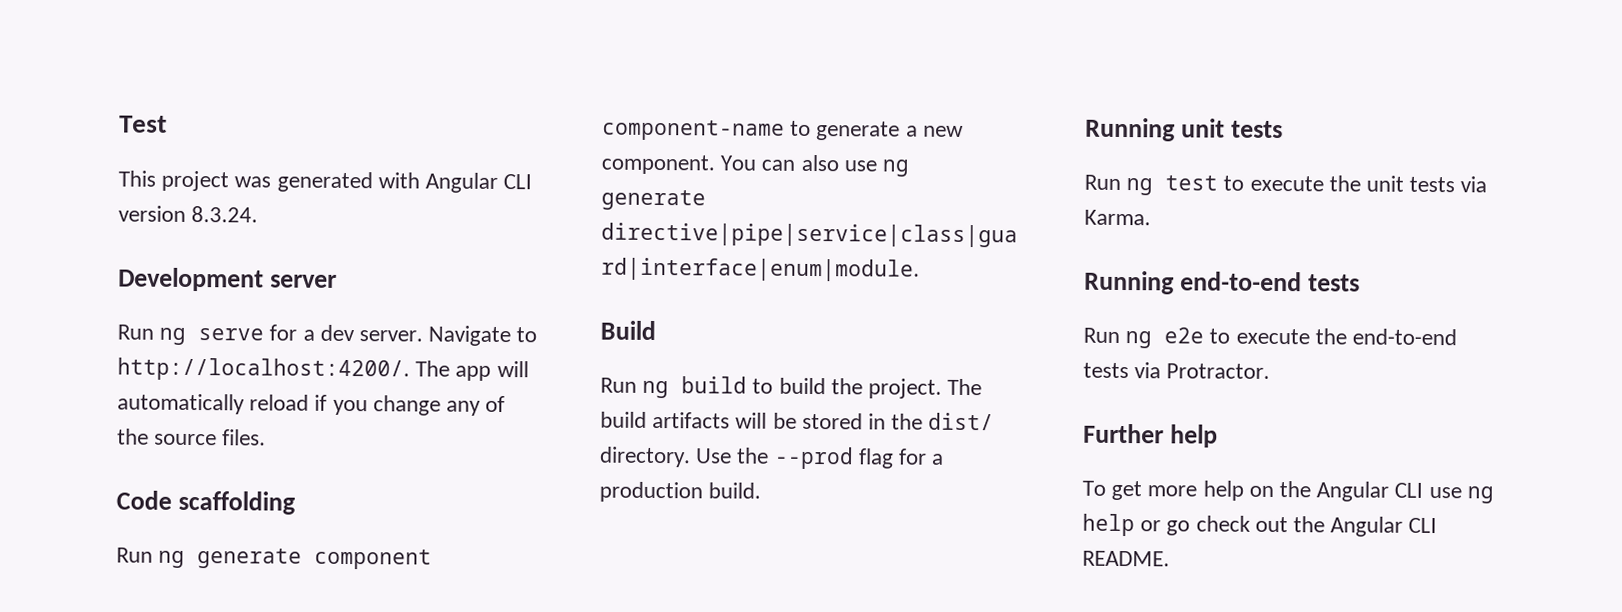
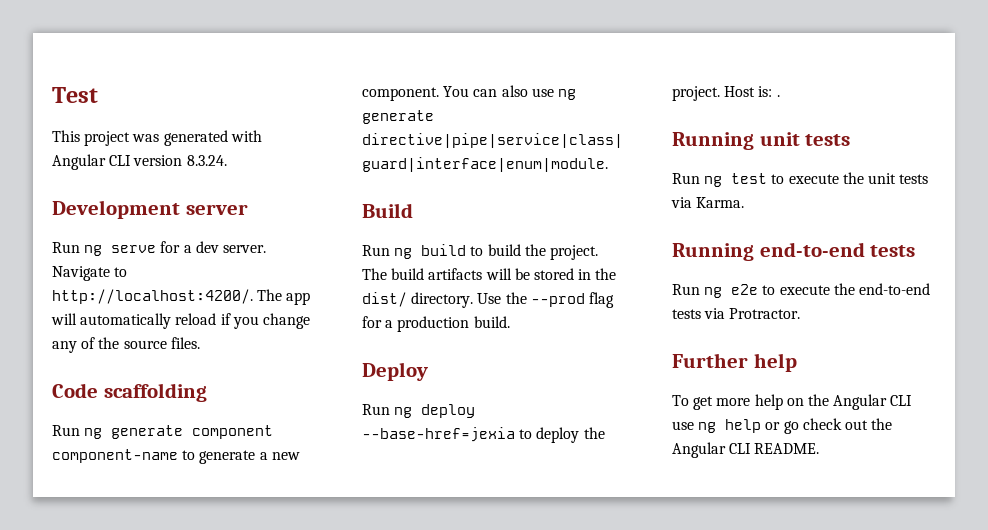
+ Deploy
+ Run ng deploy --base-href=jexia to deploy the project. Host is: .

